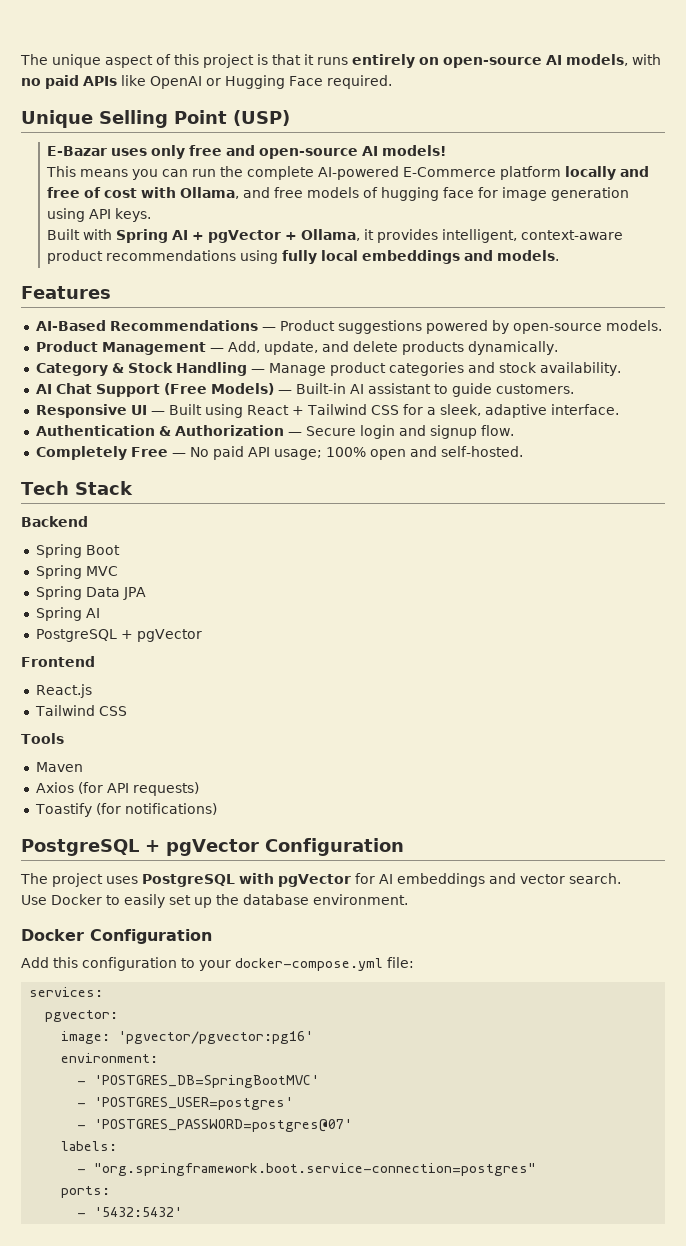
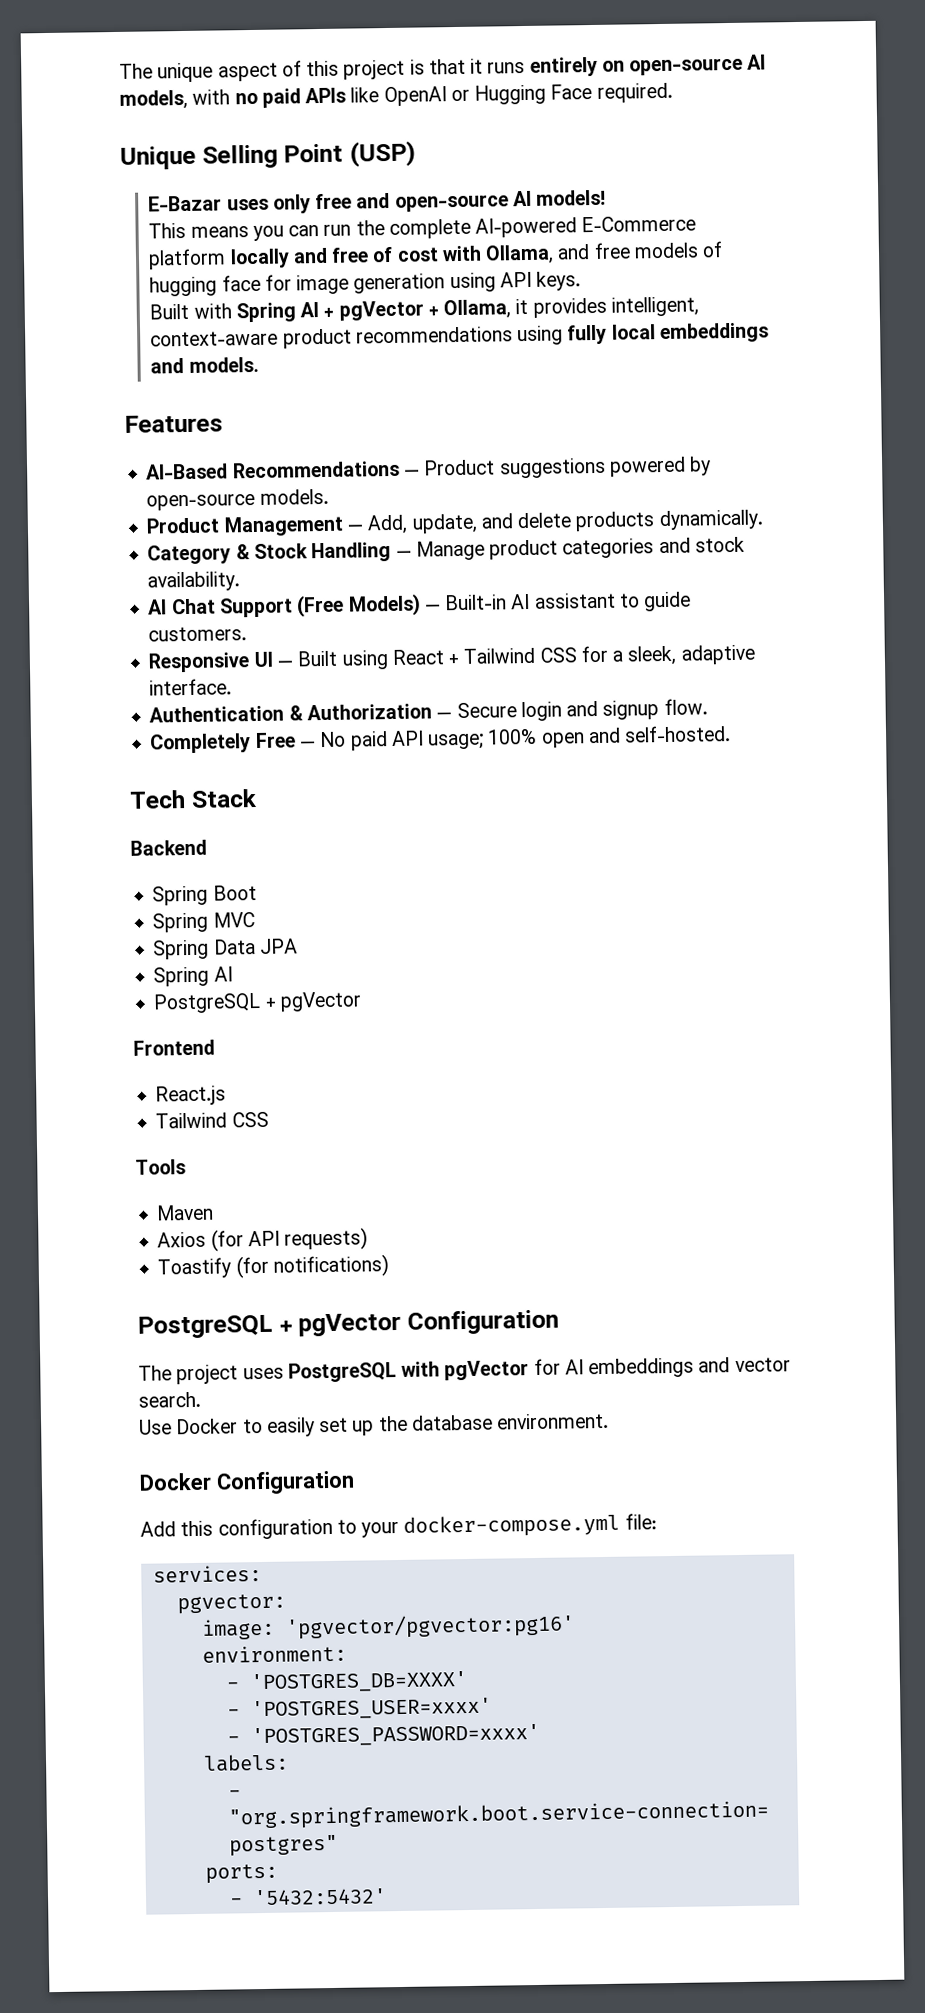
- - 'POSTGRES_DB=SpringBootMVC'
- - 'POSTGRES_USER=postgres'
- - 'POSTGRES_PASSWORD=postgres@07'
+ - 'POSTGRES_DB=XXXX'
+ - 'POSTGRES_USER=xxxx'
+ - 'POSTGRES_PASSWORD=xxxx'

